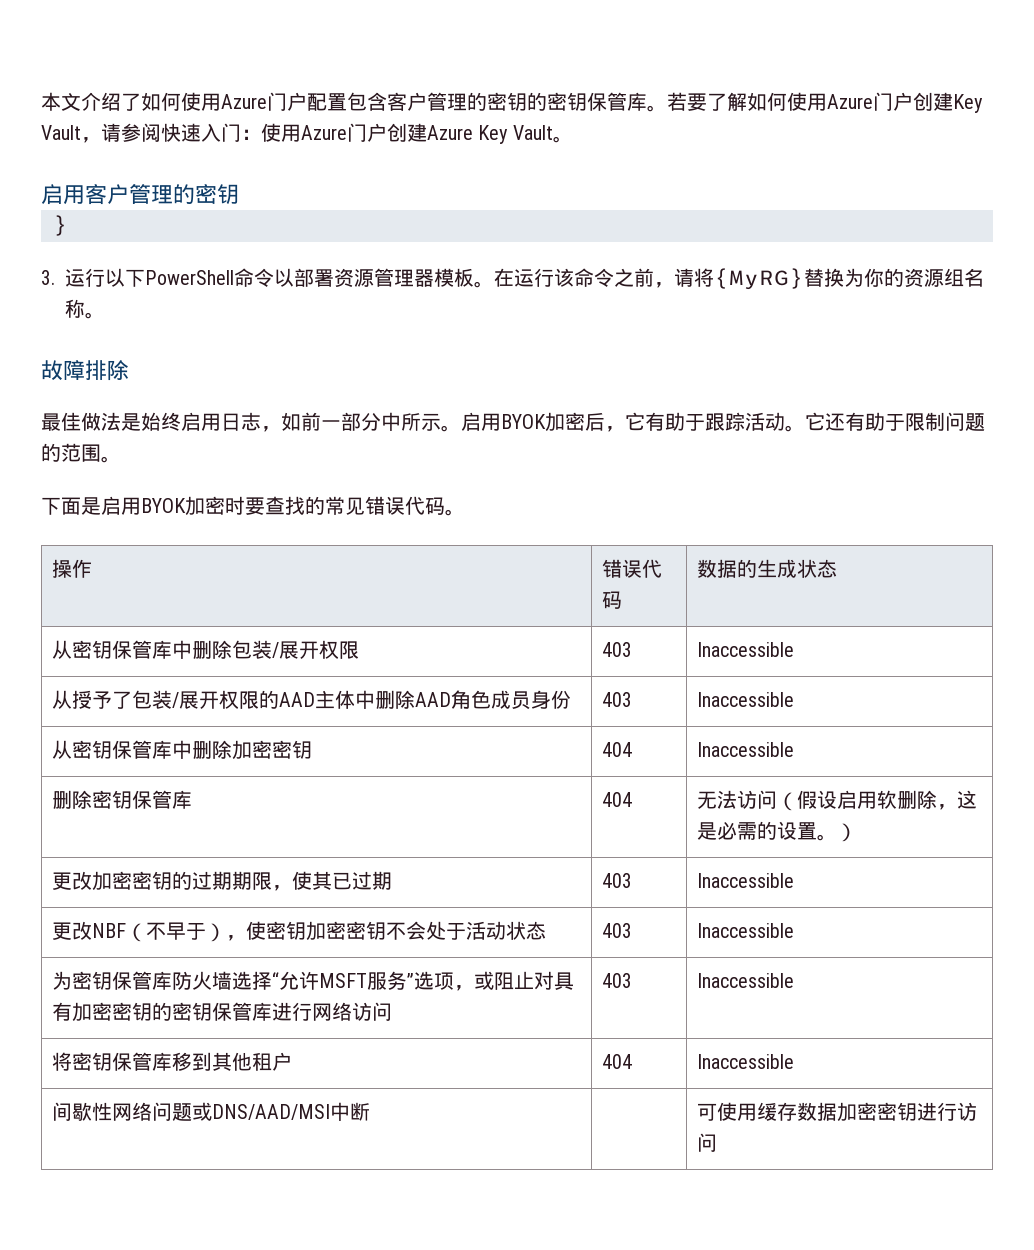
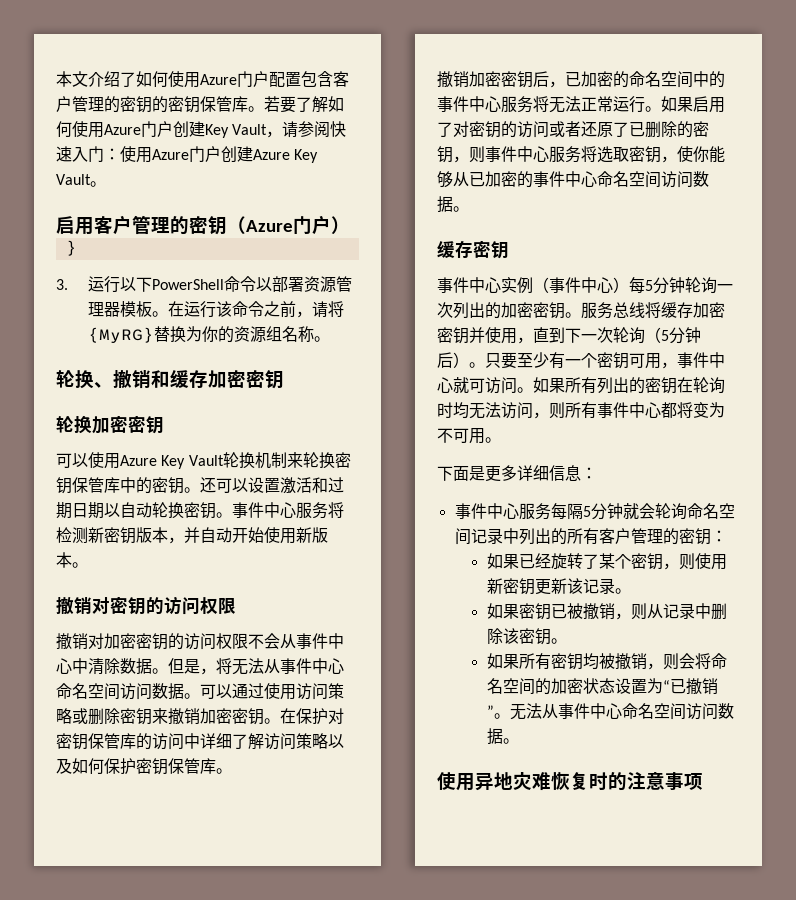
- 启用客户管理的密钥
+ 启用客户管理的密钥（Azure门户）
- 故障排除
- 最佳做法是始终启用日志，如前一部分中所示。启用BYOK加密后，它有助于跟踪活动。它还有助于限制问题的范围。
- 下面是启用BYOK加密时要查找的常见错误代码。
- 操作 | 错误代码 | 数据的生成状态
- 从密钥保管库中删除包装/展开权限 | 403 | Inaccessible
- 从授予了包装/展开权限的AAD主体中删除AAD角色成员身份 | 403 | Inaccessible
- 从密钥保管库中删除加密密钥 | 404 | Inaccessible
- 删除密钥保管库 | 404 | 无法访问（假设启用软删除，这是必需的设置。）
- 更改加密密钥的过期期限，使其已过期 | 403 | Inaccessible
- 更改NBF（不早于），使密钥加密密钥不会处于活动状态 | 403 | Inaccessible
- 为密钥保管库防火墙选择“允许MSFT服务”选项，或阻止对具有加密密钥的密钥保管库进行网络访问 | 403 | Inaccessible
- 将密钥保管库移到其他租户 | 404 | Inaccessible
- 间歇性网络问题或DNS/AAD/MSI中断 | | 可使用缓存数据加密密钥进行访问
+ 轮换、撤销和缓存加密密钥
+ 轮换加密密钥
+ 可以使用Azure Key Vault轮换机制来轮换密钥保管库中的密钥。还可以设置激活和过期日期以自动轮换密钥。事件中心服务将检测新密钥版本，并自动开始使用新版本。
+ 撤销对密钥的访问权限
+ 撤销对加密密钥的访问权限不会从事件中心中清除数据。但是，将无法从事件中心命名空间访问数据。可以通过使用访问策略或删除密钥来撤销加密密钥。在保护对密钥保管库的访问中详细了解访问策略以及如何保护密钥保管库。
+ 撤销加密密钥后，已加密的命名空间中的事件中心服务将无法正常运行。如果启用了对密钥的访问或者还原了已删除的密钥，则事件中心服务将选取密钥，使你能够从已加密的事件中心命名空间访问数据。
+ 缓存密钥
+ 事件中心实例（事件中心）每5分钟轮询一次列出的加密密钥。服务总线将缓存加密密钥并使用，直到下一次轮询（5分钟后）。只要至少有一个密钥可用，事件中心就可访问。如果所有列出的密钥在轮询时均无法访问，则所有事件中心都将变为不可用。
+ 下面是更多详细信息：
+ 事件中心服务每隔5分钟就会轮询命名空间记录中列出的所有客户管理的密钥：
+ 如果已经旋转了某个密钥，则使用新密钥更新该记录。
+ 如果密钥已被撤销，则从记录中删除该密钥。
+ 如果所有密钥均被撤销，则会将命名空间的加密状态设置为“已撤销”。无法从事件中心命名空间访问数据。
+ 使用异地灾难恢复时的注意事项

